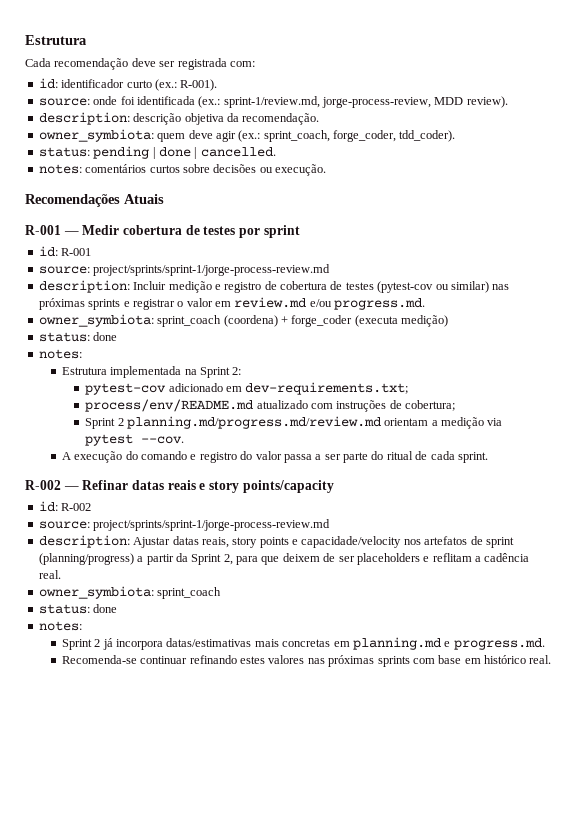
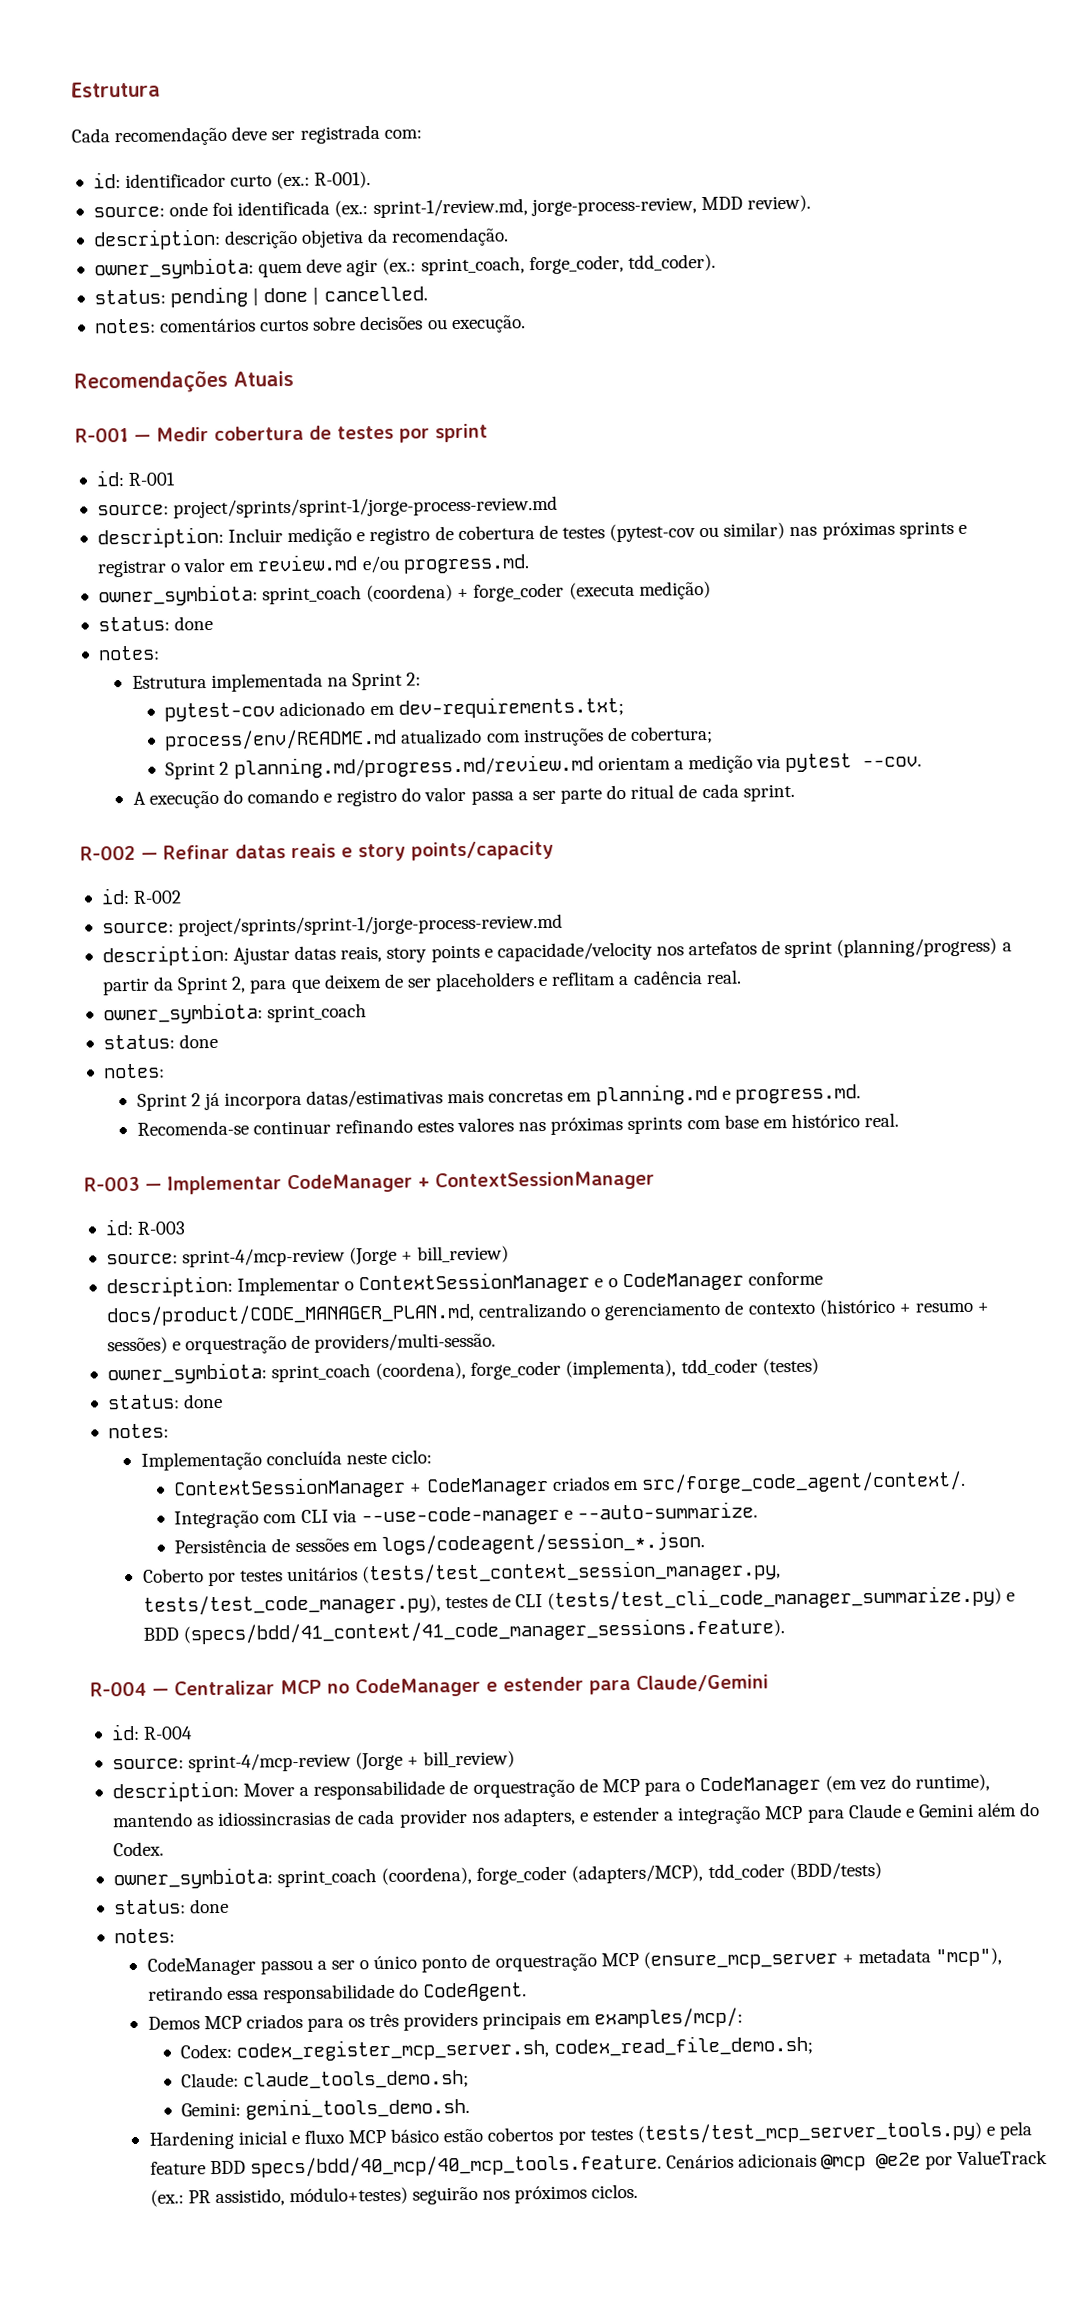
+ R-003 — Implementar CodeManager + ContextSessionManager
+ id: R-003
+ source: sprint-4/mcp-review (Jorge + bill_review)
+ description: Implementar o ContextSessionManager e o CodeManager conforme docs/product/CODE_MANAGER_PLAN.md, centralizando o gerenciamento de contexto (histórico + resumo + sessões) e orquestração de providers/multi-sessão.
+ owner_symbiota: sprint_coach (coordena), forge_coder (implementa), tdd_coder (testes)
+ status: done
+ notes:
+ Implementação concluída neste ciclo:
+ ContextSessionManager + CodeManager criados em src/forge_code_agent/context/.
+ Integração com CLI via --use-code-manager e --auto-summarize.
+ Persistência de sessões em logs/codeagent/session_*.json.
+ Coberto por testes unitários (tests/test_context_session_manager.py, tests/test_code_manager.py), testes de CLI (tests/test_cli_code_manager_summarize.py) e BDD (specs/bdd/41_context/41_code_manager_sessions.feature).
+ R-004 — Centralizar MCP no CodeManager e estender para Claude/Gemini
+ id: R-004
+ source: sprint-4/mcp-review (Jorge + bill_review)
+ description: Mover a responsabilidade de orquestração de MCP para o CodeManager (em vez do runtime), mantendo as idiossincrasias de cada provider nos adapters, e estender a integração MCP para Claude e Gemini além do Codex.
+ owner_symbiota: sprint_coach (coordena), forge_coder (adapters/MCP), tdd_coder (BDD/tests)
+ status: done
+ notes:
+ CodeManager passou a ser o único ponto de orquestração MCP (ensure_mcp_server + metadata "mcp"), retirando essa responsabilidade do CodeAgent.
+ Demos MCP criados para os três providers principais em examples/mcp/:
+ Codex: codex_register_mcp_server.sh, codex_read_file_demo.sh;
+ Claude: claude_tools_demo.sh;
+ Gemini: gemini_tools_demo.sh.
+ Hardening inicial e fluxo MCP básico estão cobertos por testes (tests/test_mcp_server_tools.py) e pela feature BDD specs/bdd/40_mcp/40_mcp_tools.feature. Cenários adicionais @mcp @e2e por ValueTrack (ex.: PR assistido, módulo+testes) seguirão nos próximos ciclos.

